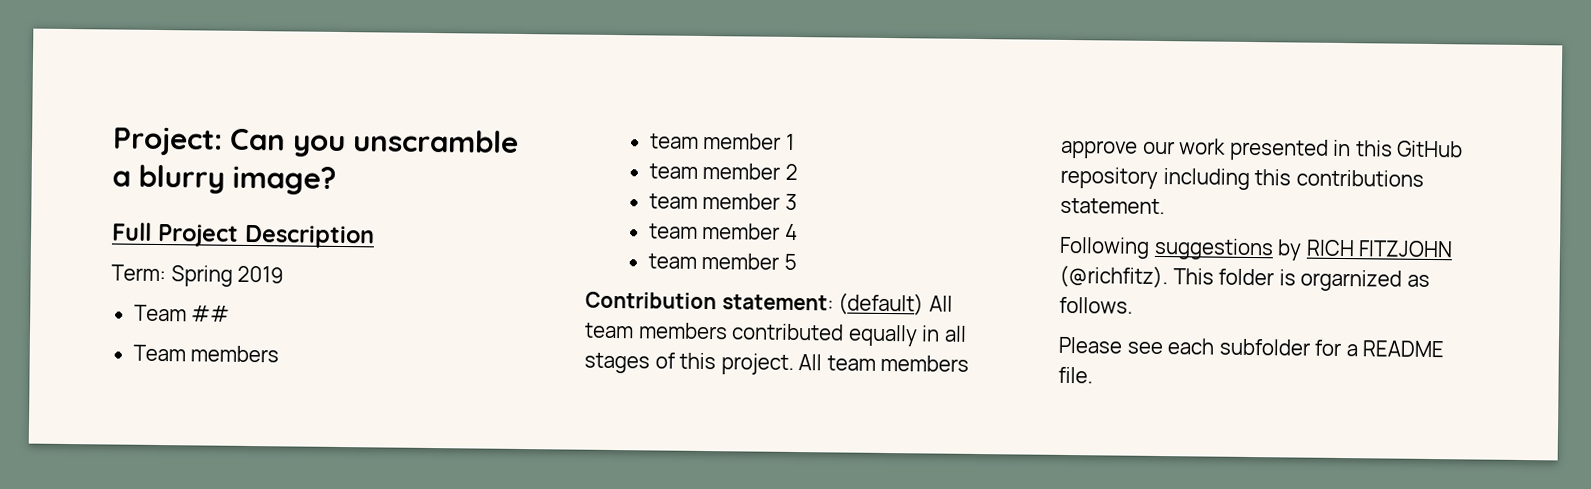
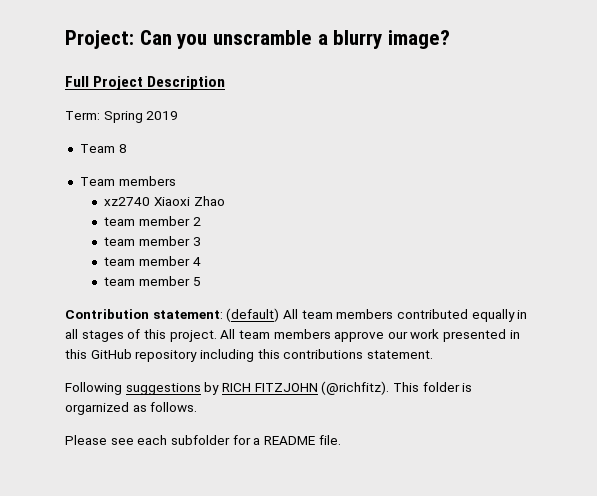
- Team ##
+ Team 8
- team member 1
+ xz2740 Xiaoxi Zhao

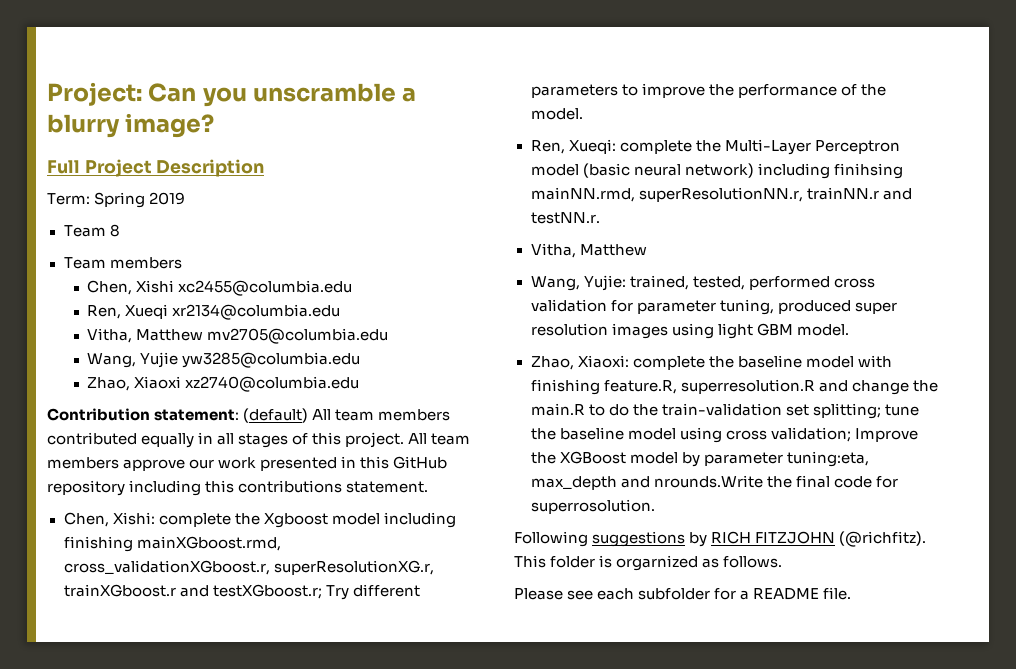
- xz2740 Xiaoxi Zhao
- team member 2
- team member 3
- team member 4
- team member 5
+ Chen, Xishi xc2455@columbia.edu
+ Ren, Xueqi xr2134@columbia.edu
+ Vitha, Matthew mv2705@columbia.edu
+ Wang, Yujie yw3285@columbia.edu
+ Zhao, Xiaoxi xz2740@columbia.edu
+ Chen, Xishi: complete the Xgboost model including finishing mainXGboost.rmd, cross_validationXGboost.r, superResolutionXG.r, trainXGboost.r and testXGboost.r; Try different parameters to improve the performance of the model.
+ Ren, Xueqi: complete the Multi-Layer Perceptron model (basic neural network) including finihsing mainNN.rmd, superResolutionNN.r, trainNN.r and testNN.r.
+ Vitha, Matthew
+ Wang, Yujie: trained, tested, performed cross validation for parameter tuning, produced super resolution images using light GBM model.
+ Zhao, Xiaoxi: complete the baseline model with finishing feature.R, superresolution.R and change the main.R to do the train-validation set splitting; tune the baseline model using cross validation; Improve the XGBoost model by parameter tuning:eta, max_depth and nrounds.Write the final code for superrosolution.

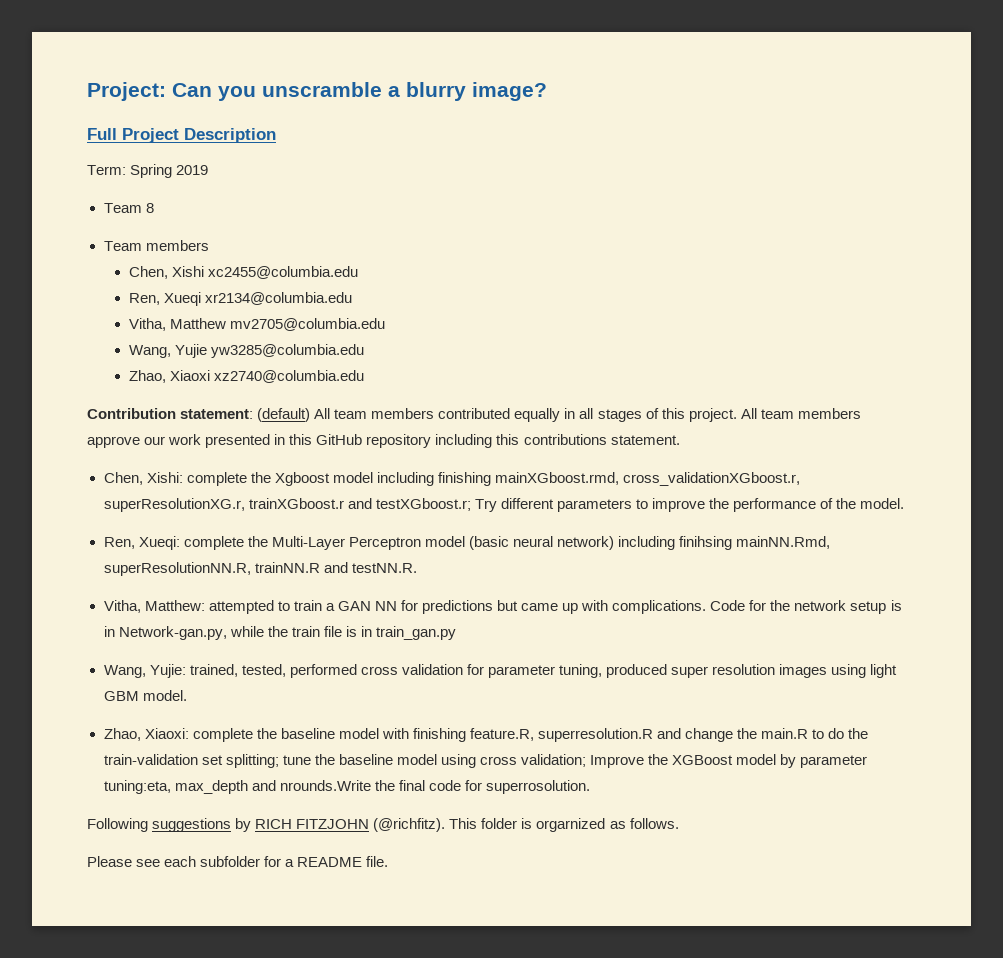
- Ren, Xueqi: complete the Multi-Layer Perceptron model (basic neural network) including finihsing mainNN.rmd, superResolutionNN.r, trainNN.r and testNN.r.
- Vitha, Matthew
+ Ren, Xueqi: complete the Multi-Layer Perceptron model (basic neural network) including finihsing mainNN.Rmd, superResolutionNN.R, trainNN.R and testNN.R.
+ Vitha, Matthew: attempted to train a GAN NN for predictions but came up with complications. Code for the network setup is in Network-gan.py, while the train file is in train_gan.py

